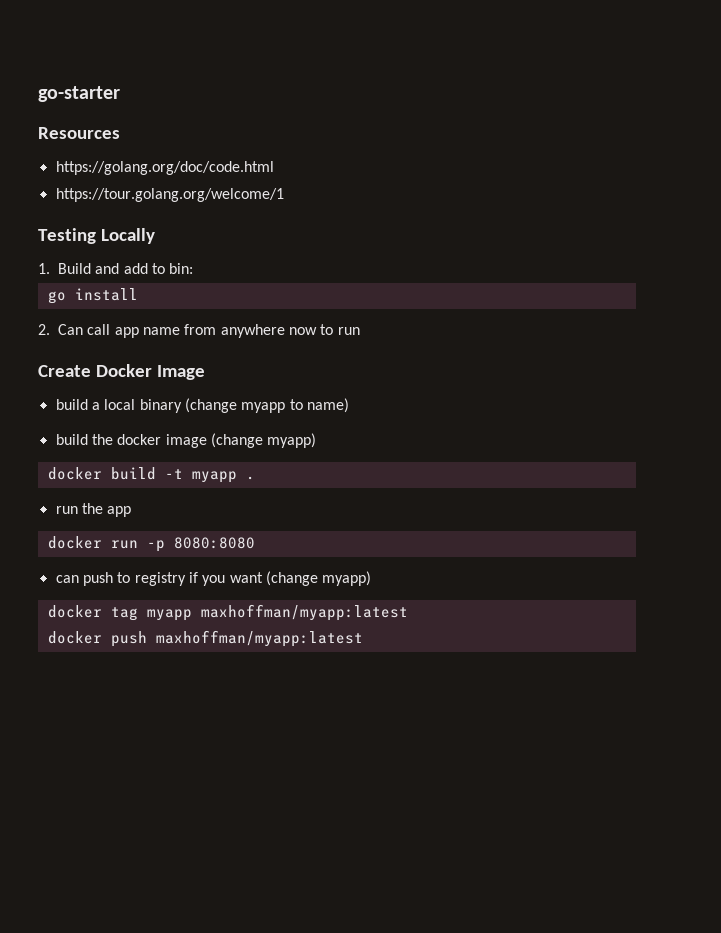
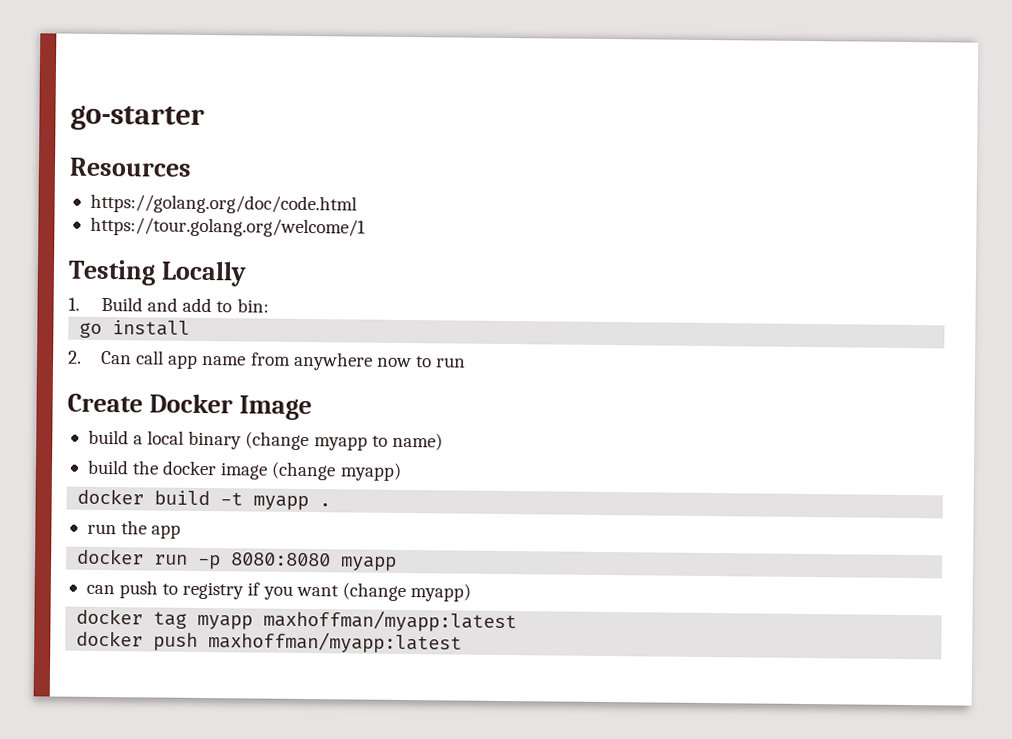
- docker run -p 8080:8080
+ docker run -p 8080:8080 myapp

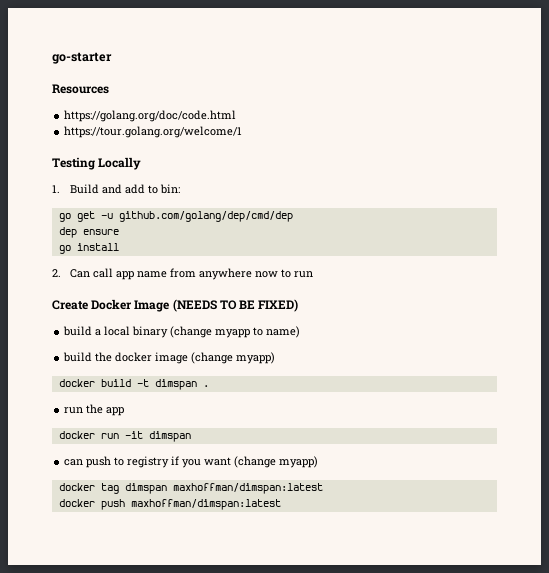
+ go get -u github.com/golang/dep/cmd/dep
+ dep ensure
- Create Docker Image
+ Create Docker Image (NEEDS TO BE FIXED)
- docker build -t myapp .
+ docker build -t dimspan .
- docker run -p 8080:8080 myapp
+ docker run -it dimspan
- docker tag myapp maxhoffman/myapp:latest
+ docker tag dimspan maxhoffman/dimspan:latest
- docker push maxhoffman/myapp:latest
+ docker push maxhoffman/dimspan:latest

